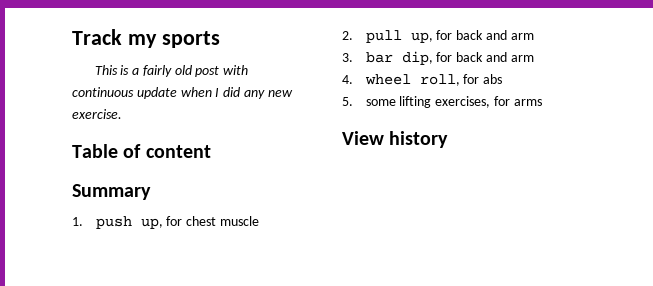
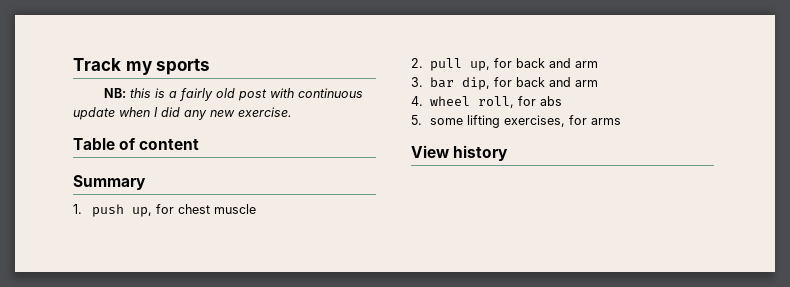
- This is a fairly old post with continuous update when I did any new exercise.
+ NB: this is a fairly old post with continuous update when I did any new exercise.

